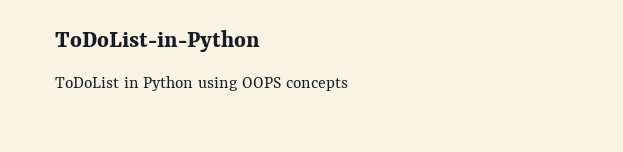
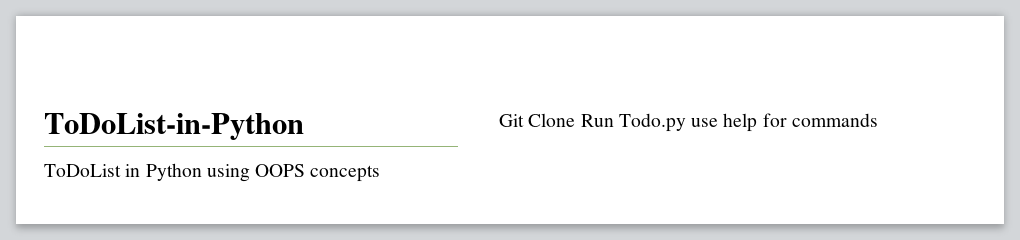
+ Git Clone Run Todo.py use help for commands

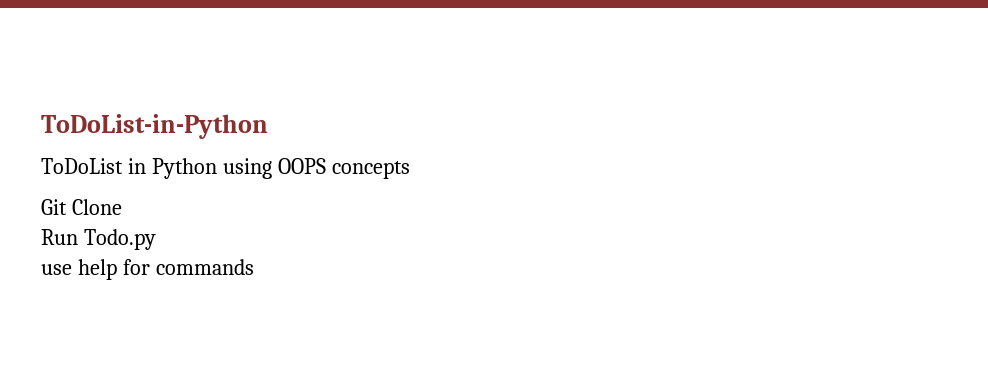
- Git Clone Run Todo.py use help for commands
+ Git Clone
+ Run Todo.py
+ use help for commands

